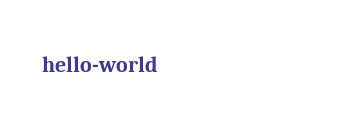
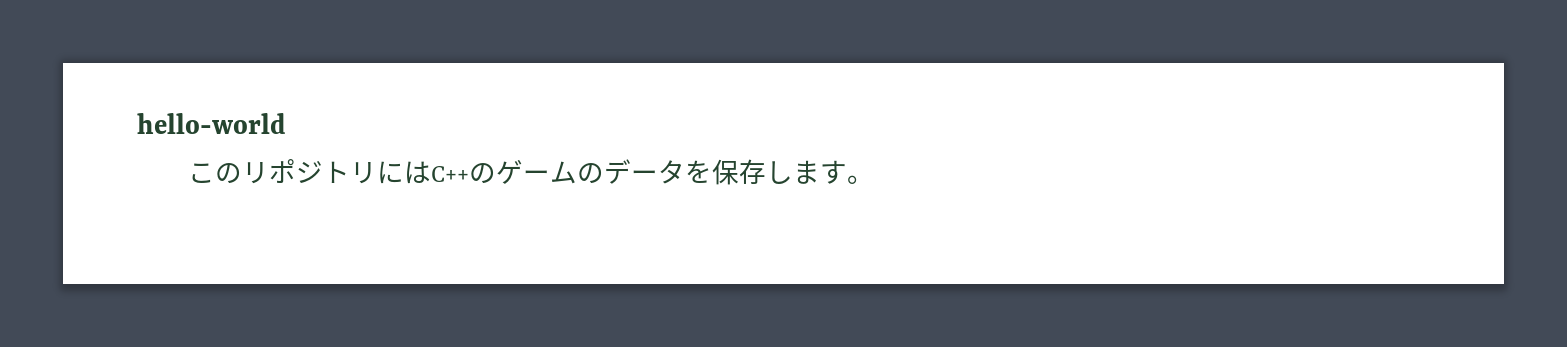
+ このリポジトリにはC++のゲームのデータを保存します。

